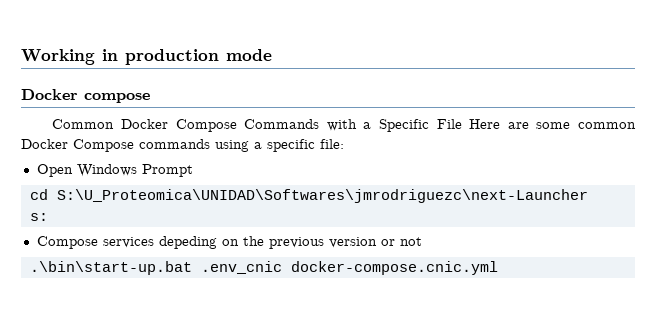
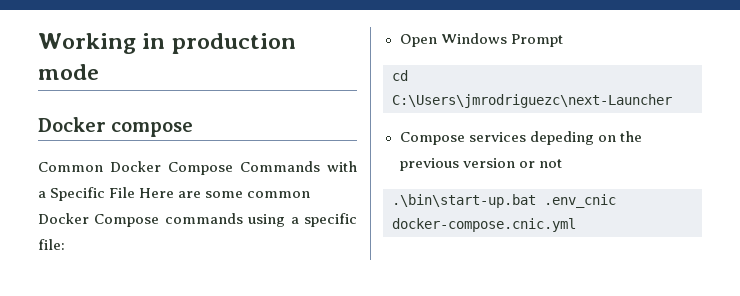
- cd S:\U_Proteomica\UNIDAD\Softwares\jmrodriguezc\next-Launcher
- s:
+ cd C:\Users\jmrodriguezc\next-Launcher

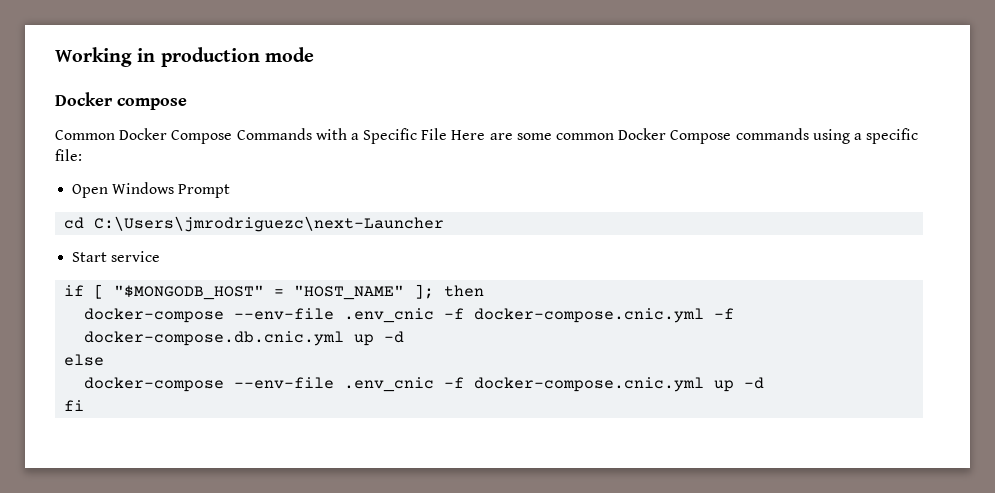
- Compose services depeding on the previous version or not
- .\bin\start-up.bat .env_cnic docker-compose.cnic.yml
+ Start service
+ if [ "$MONGODB_HOST" = "HOST_NAME" ]; then
+ docker-compose --env-file .env_cnic -f docker-compose.cnic.yml -f docker-compose.db.cnic.yml up -d
+ else
+ docker-compose --env-file .env_cnic -f docker-compose.cnic.yml up -d
+ fi

